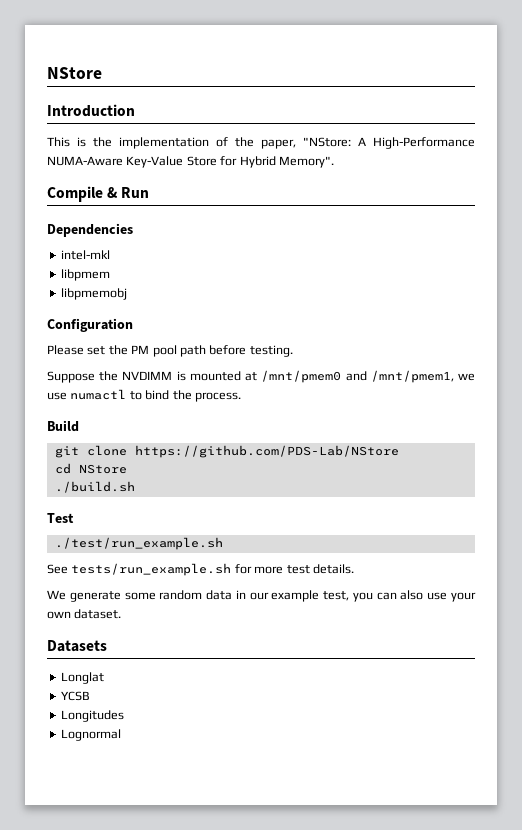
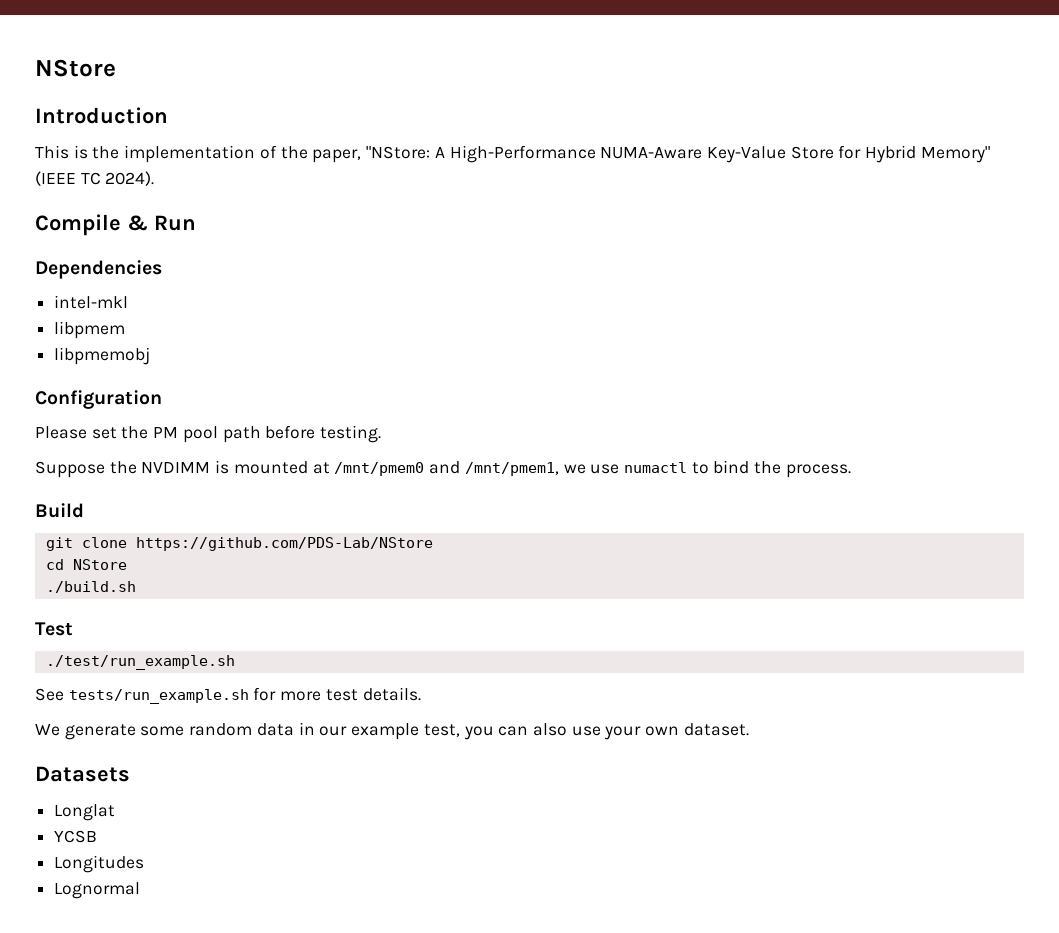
- This is the implementation of the paper, "NStore: A High-Performance NUMA-Aware Key-Value Store for Hybrid Memory".
+ This is the implementation of the paper, "NStore: A High-Performance NUMA-Aware Key-Value Store for Hybrid Memory" (IEEE TC 2024).

